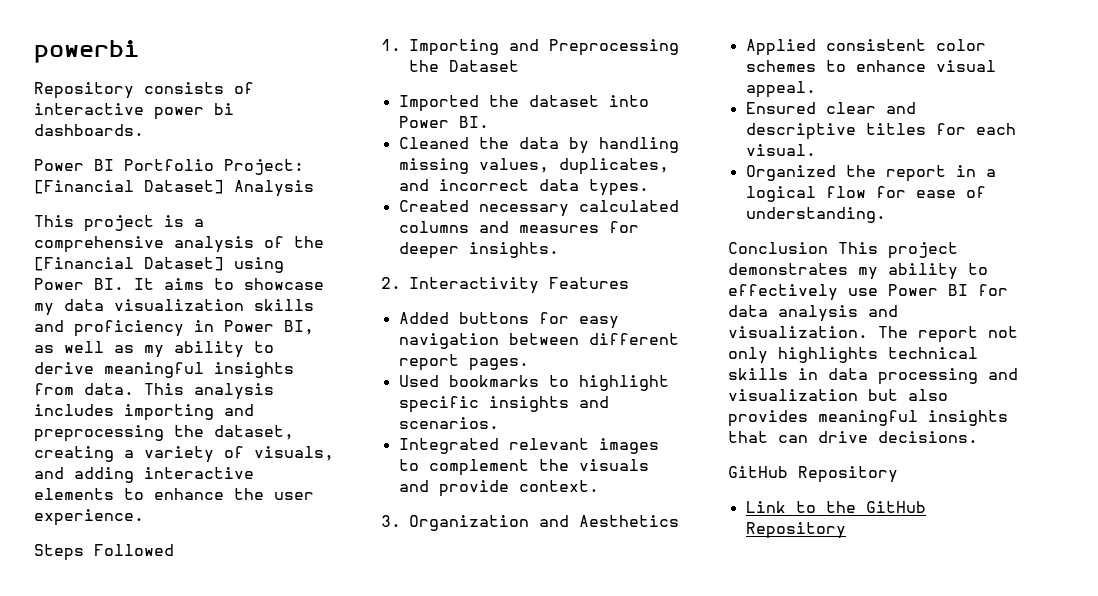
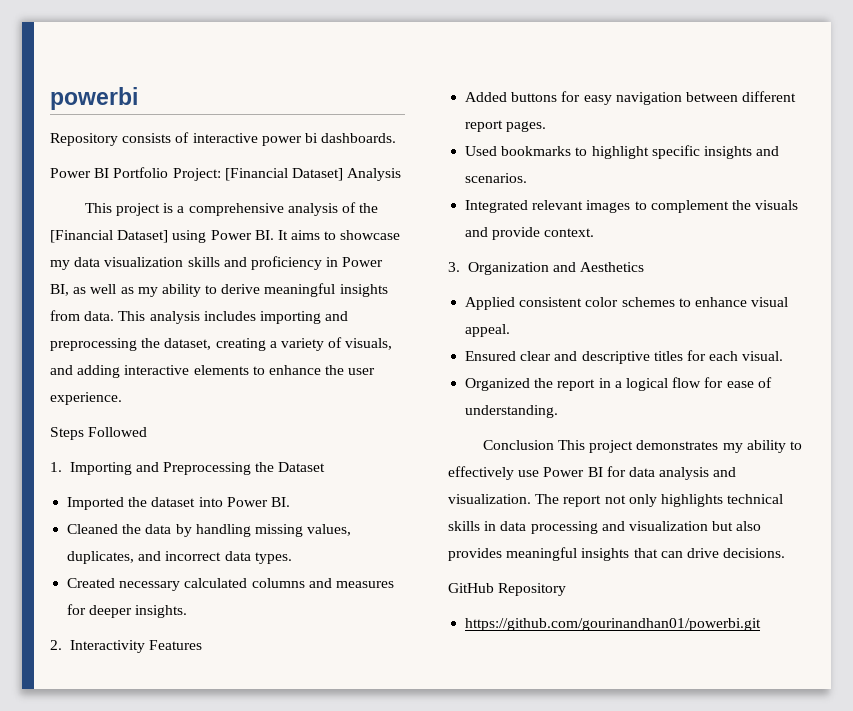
- Link to the GitHub Repository
+ https://github.com/gourinandhan01/powerbi.git

